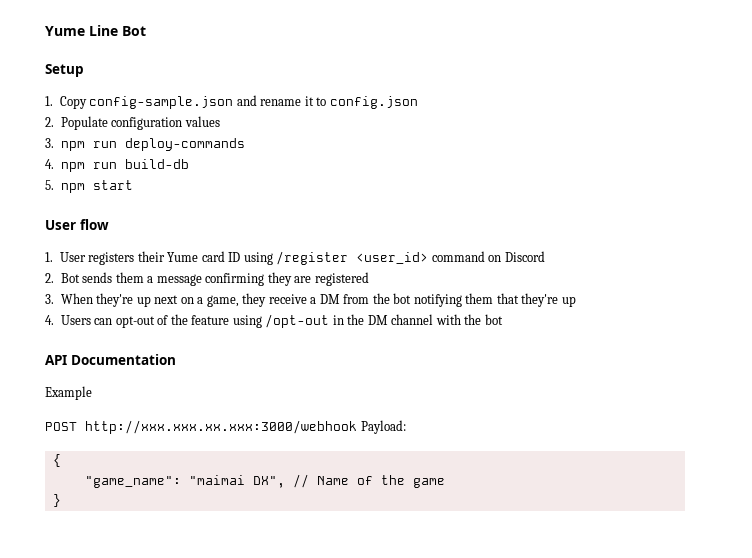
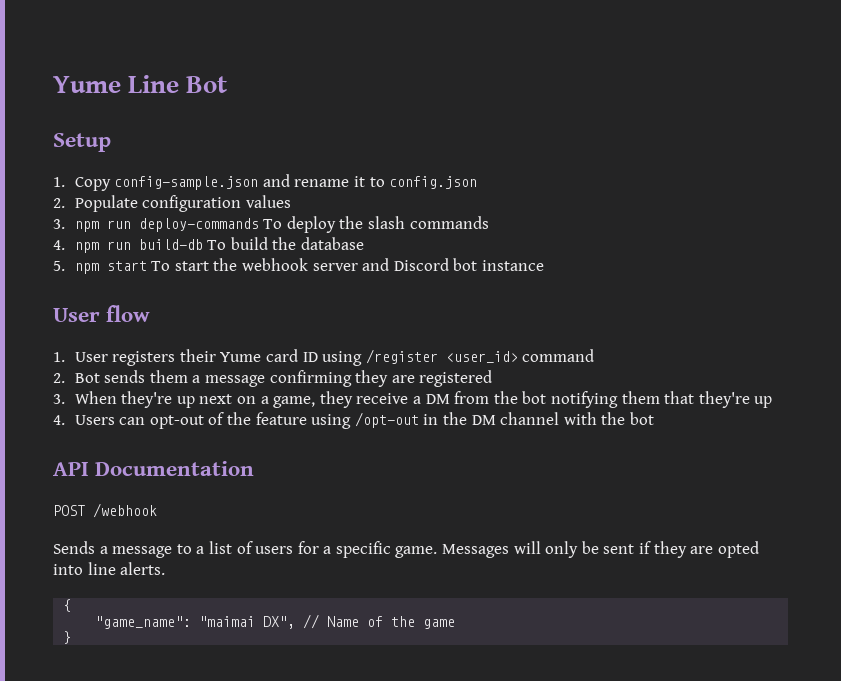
- 3. npm run deploy-commands
+ 3. npm run deploy-commands To deploy the slash commands
- 4. npm run build-db
+ 4. npm run build-db To build the database
- 5. npm start
+ 5. npm start To start the webhook server and Discord bot instance
- 1. User registers their Yume card ID using /register <user_id> command on Discord
+ 1. User registers their Yume card ID using /register <user_id> command
- Example
- POST http://xxx.xxx.xx.xxx:3000/webhook Payload:
+ POST /webhook
+ Sends a message to a list of users for a specific game. Messages will only be sent if they are opted into line alerts.

